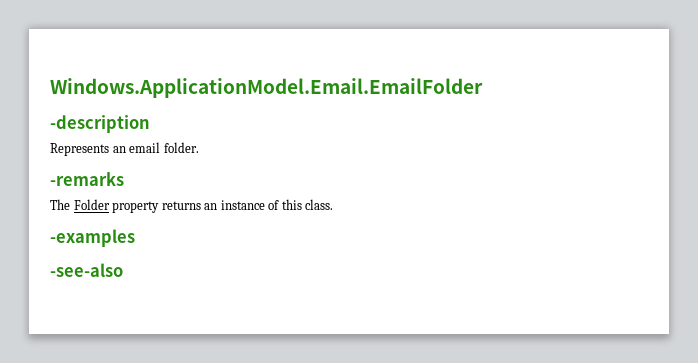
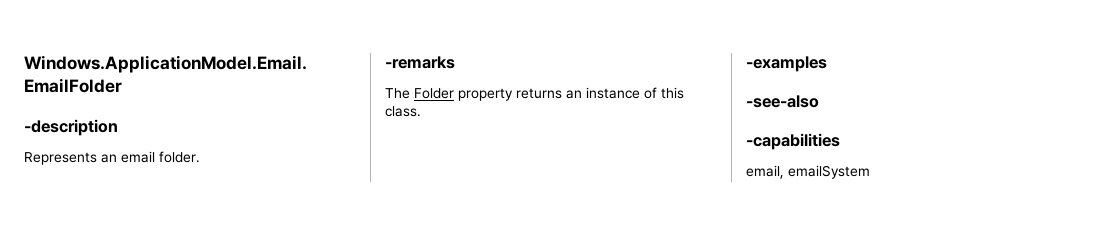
+ -capabilities
+ email, emailSystem

